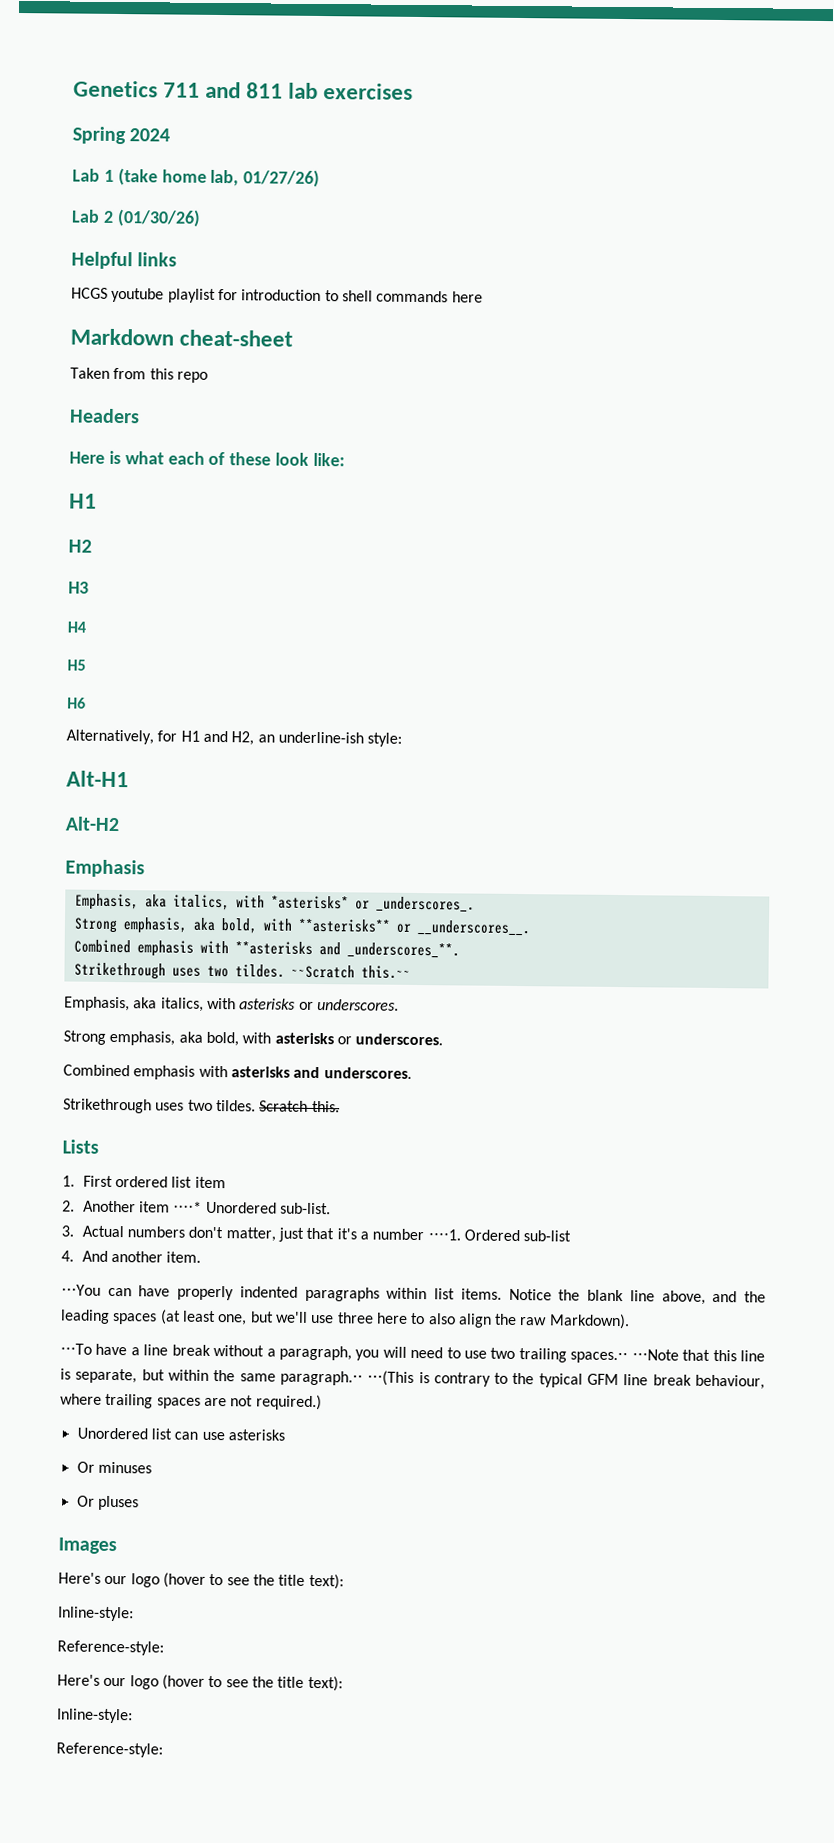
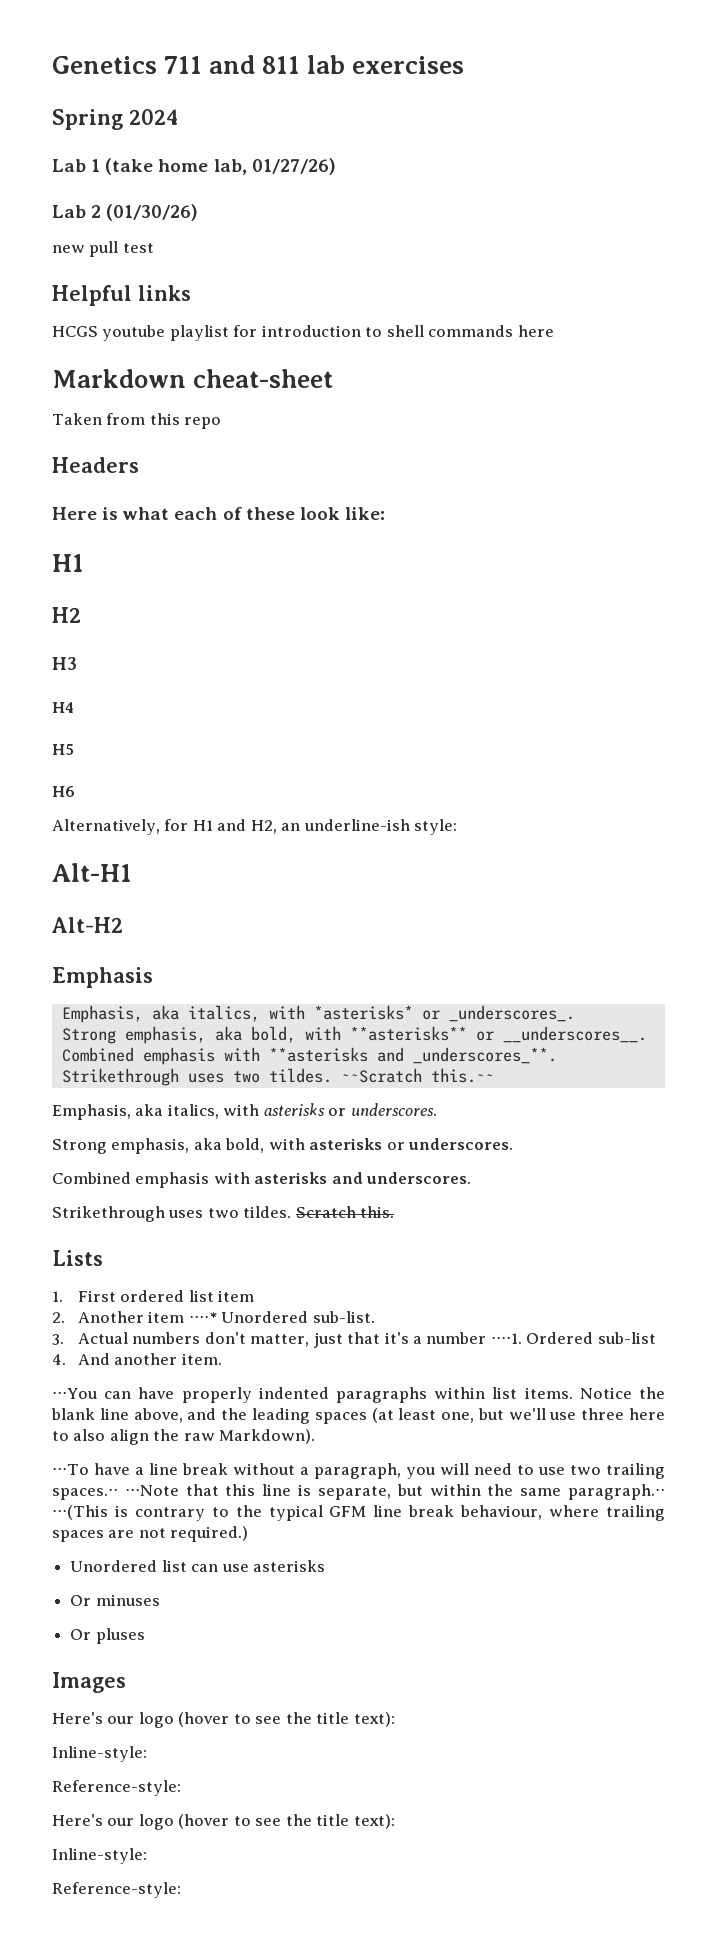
+ new pull test

